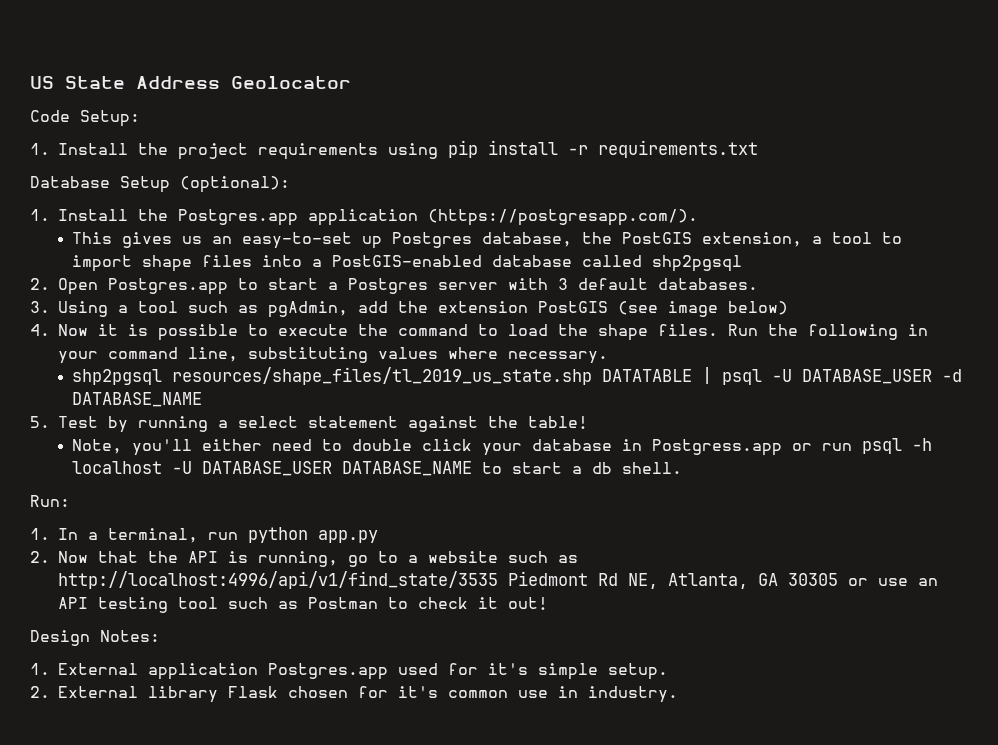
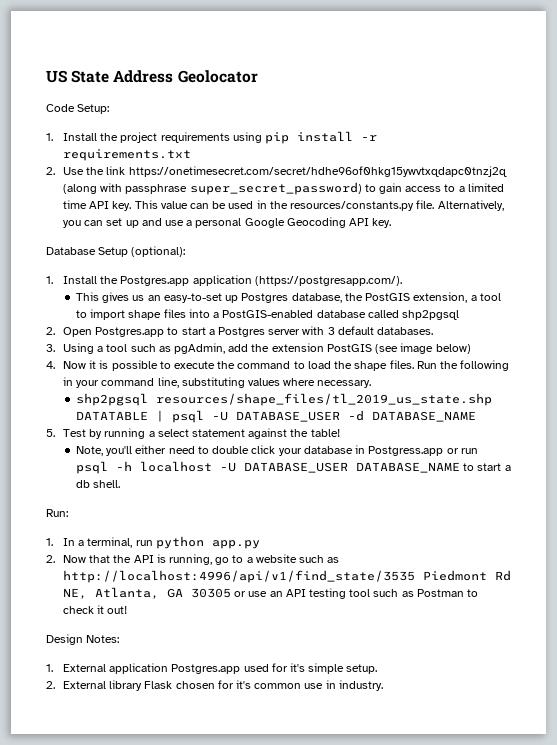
+ 2. Use the link https://onetimesecret.com/secret/hdhe96of0hkg15ywvtxqdapc0tnzj2q (along with passphrase super_secret_password) to gain access to a limited time API key. This value can be used in the resources/constants.py file. Alternatively, you can set up and use a personal Google Geocoding API key.

